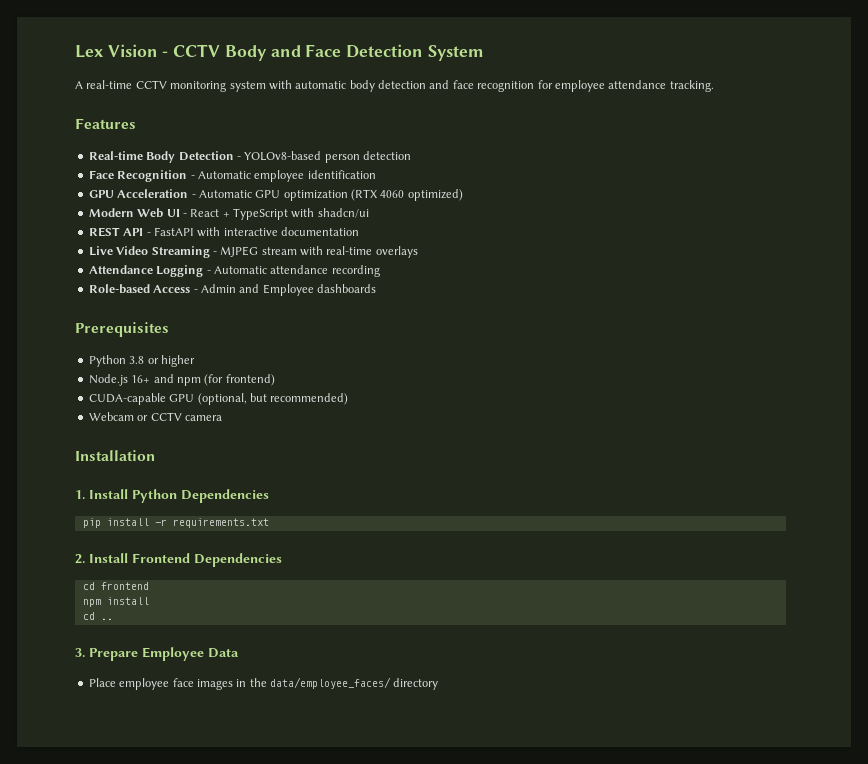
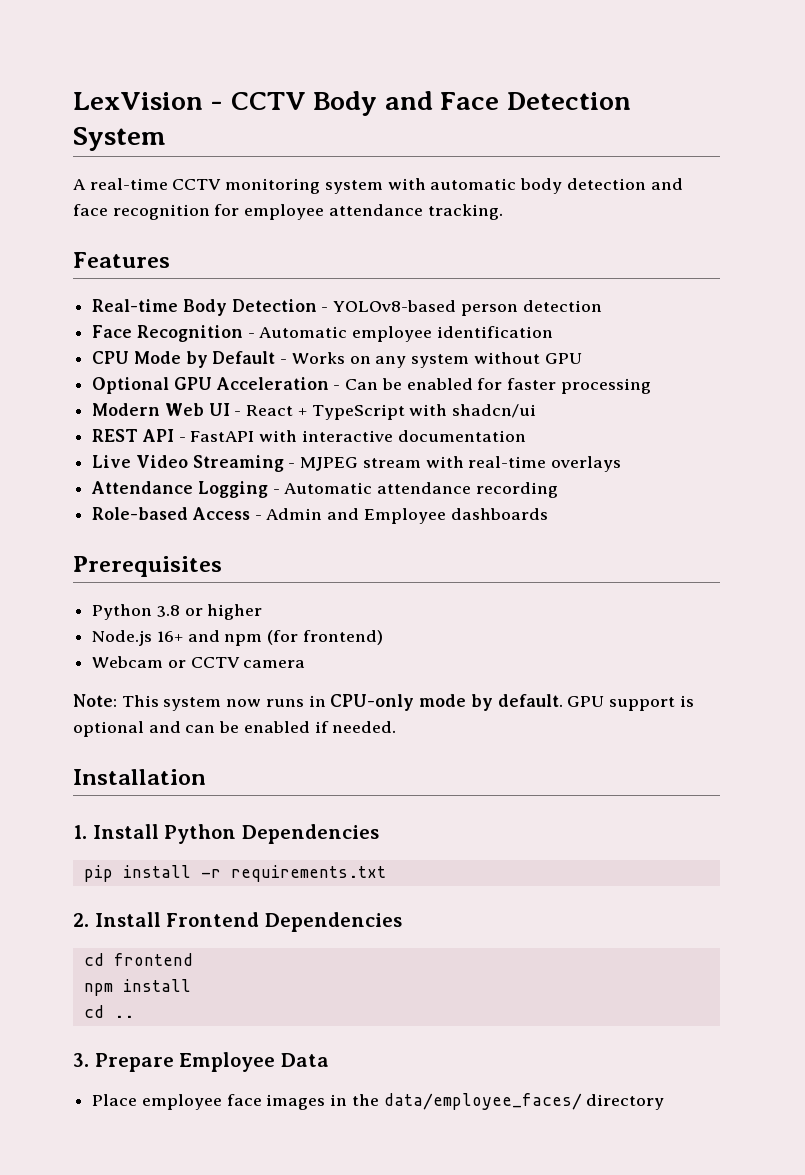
- Lex Vision - CCTV Body and Face Detection System
+ LexVision - CCTV Body and Face Detection System
- GPU Acceleration - Automatic GPU optimization (RTX 4060 optimized)
+ CPU Mode by Default - Works on any system without GPU
+ Optional GPU Acceleration - Can be enabled for faster processing
- CUDA-capable GPU (optional, but recommended)
+ Note: This system now runs in CPU-only mode by default. GPU support is optional and can be enabled if needed.

